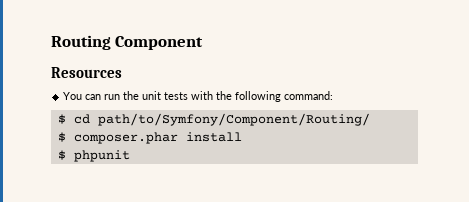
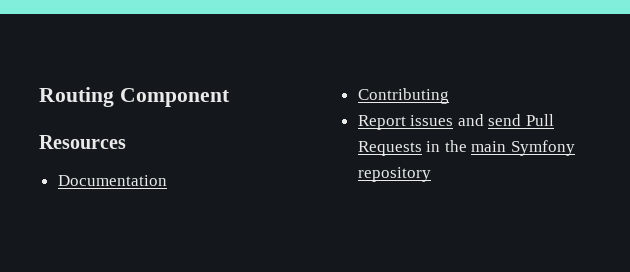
- You can run the unit tests with the following command:
- $ cd path/to/Symfony/Component/Routing/
- $ composer.phar install
- $ phpunit
+ Documentation
+ Contributing
+ Report issues and send Pull Requests in the main Symfony repository

